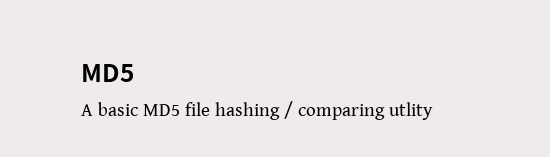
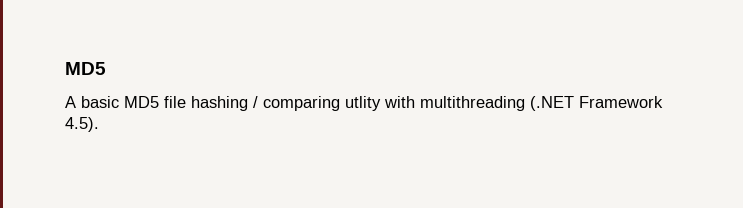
- A basic MD5 file hashing / comparing utlity
+ A basic MD5 file hashing / comparing utlity with multithreading (.NET Framework 4.5).

